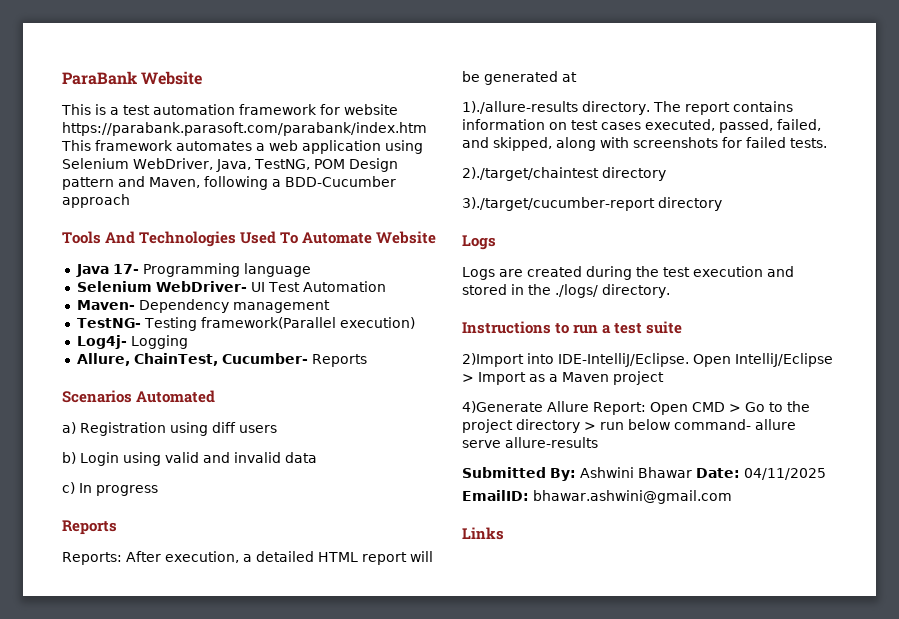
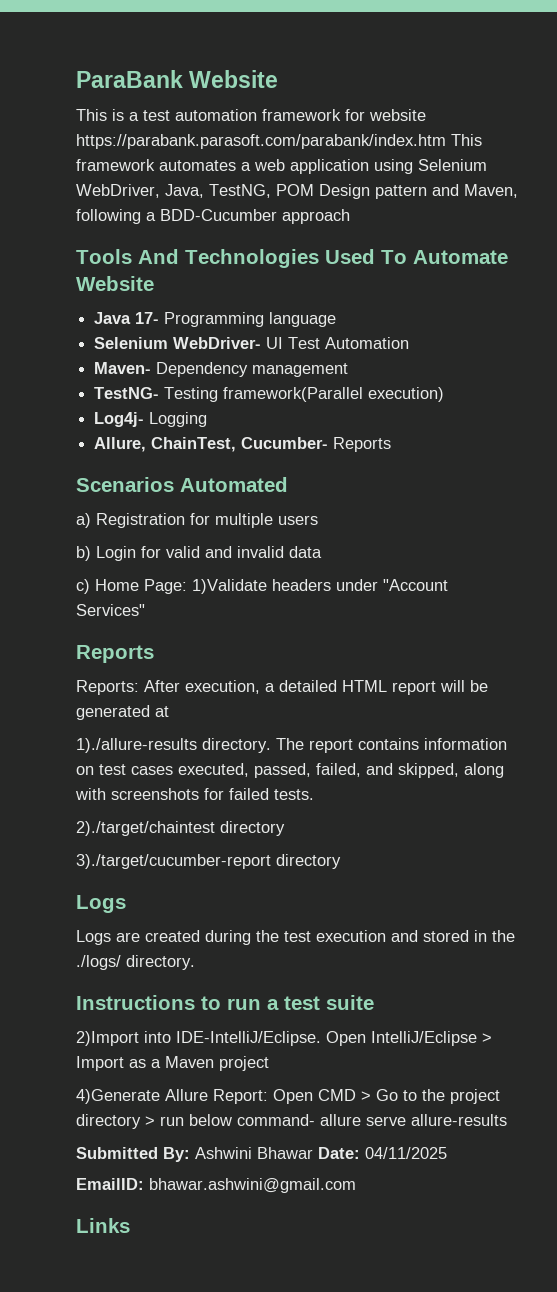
- a) Registration using diff users
+ a) Registration for multiple users
- b) Login using valid and invalid data
+ b) Login for valid and invalid data
- c) In progress
+ c) Home Page: 1)Validate headers under "Account Services"

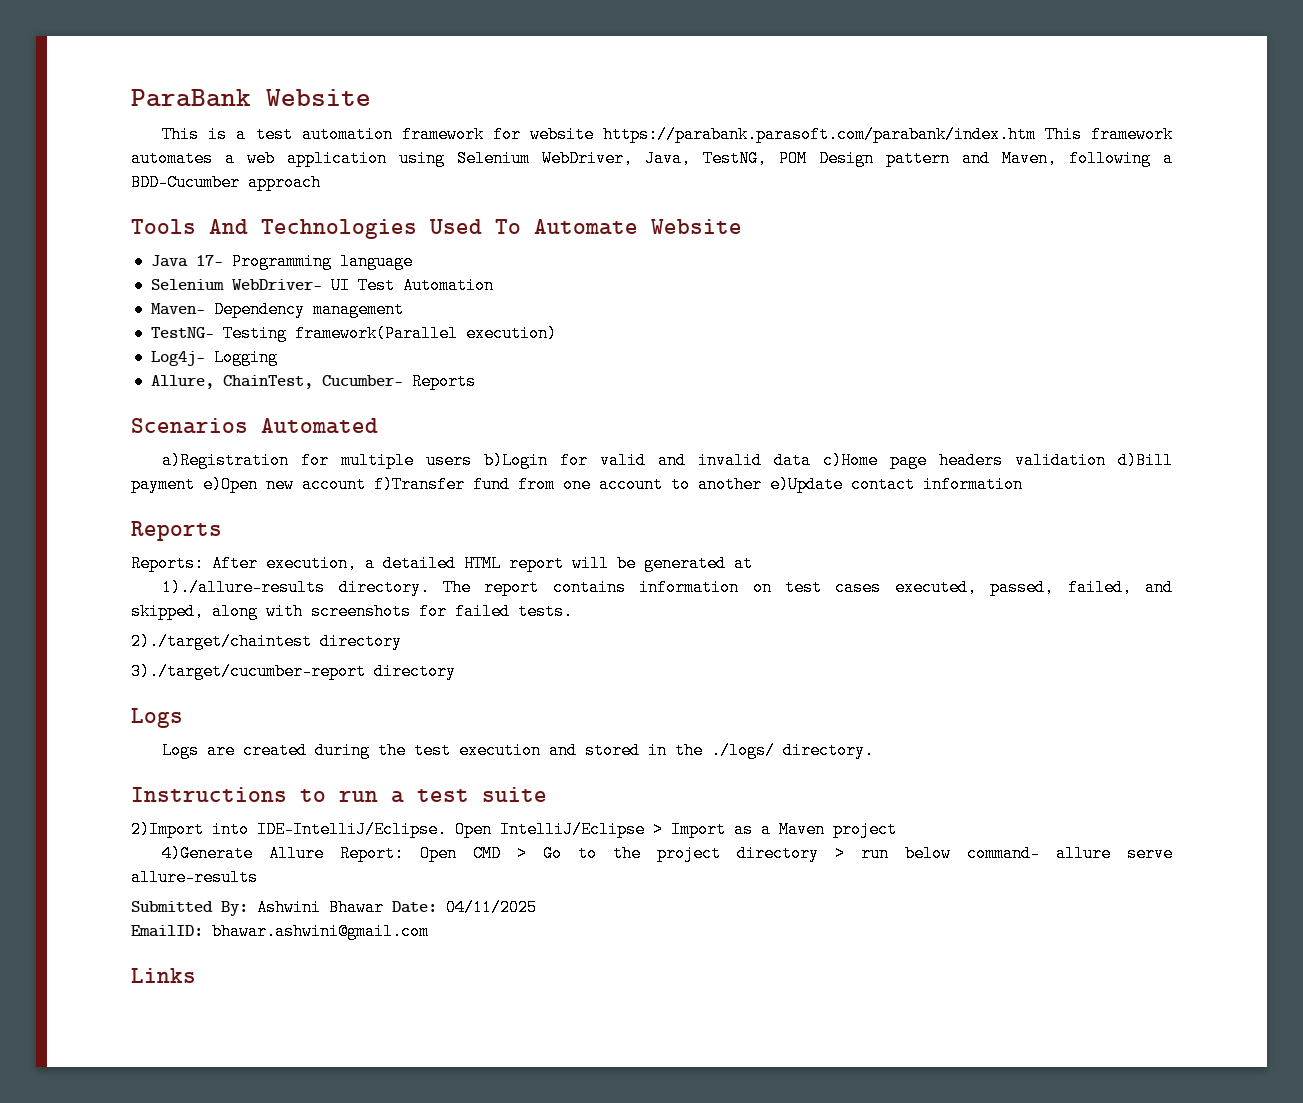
- a) Registration for multiple users
- b) Login for valid and invalid data
- c) Home Page: 1)Validate headers under "Account Services"
+ a)Registration for multiple users b)Login for valid and invalid data c)Home page headers validation d)Bill payment e)Open new account f)Transfer fund from one account to another e)Update contact information

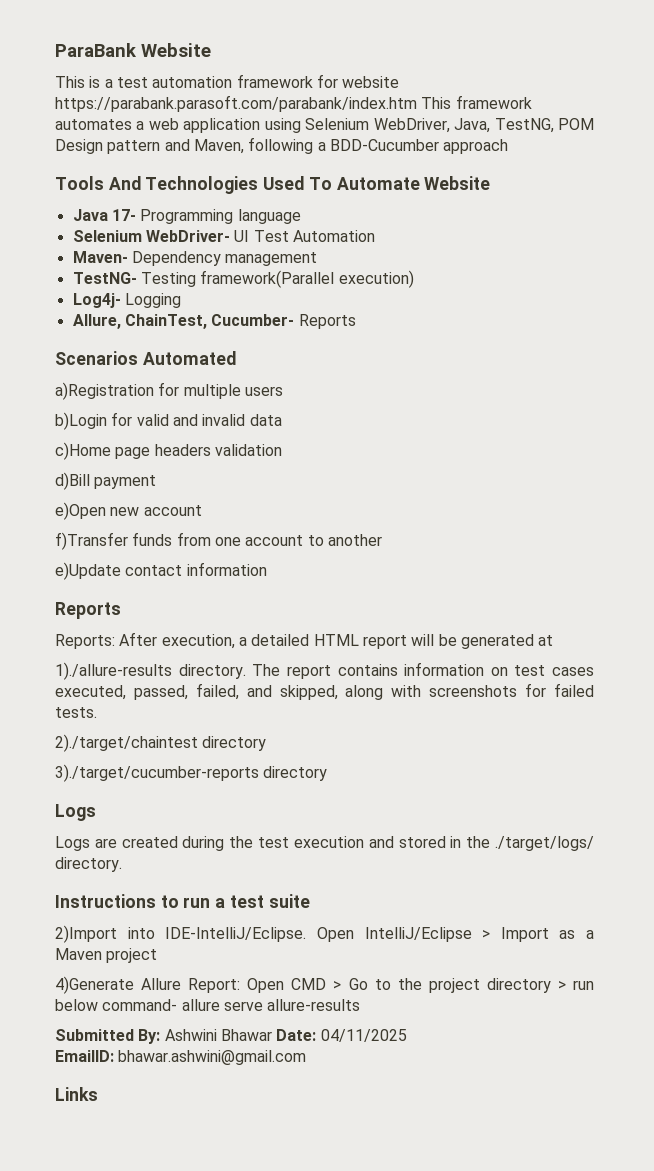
- a)Registration for multiple users b)Login for valid and invalid data c)Home page headers validation d)Bill payment e)Open new account f)Transfer fund from one account to another e)Update contact information
+ a)Registration for multiple users
+ b)Login for valid and invalid data
+ c)Home page headers validation
+ d)Bill payment
+ e)Open new account
+ f)Transfer funds from one account to another
+ e)Update contact information
- 3)./target/cucumber-report directory
+ 3)./target/cucumber-reports directory
- Logs are created during the test execution and stored in the ./logs/ directory.
+ Logs are created during the test execution and stored in the ./target/logs/ directory.

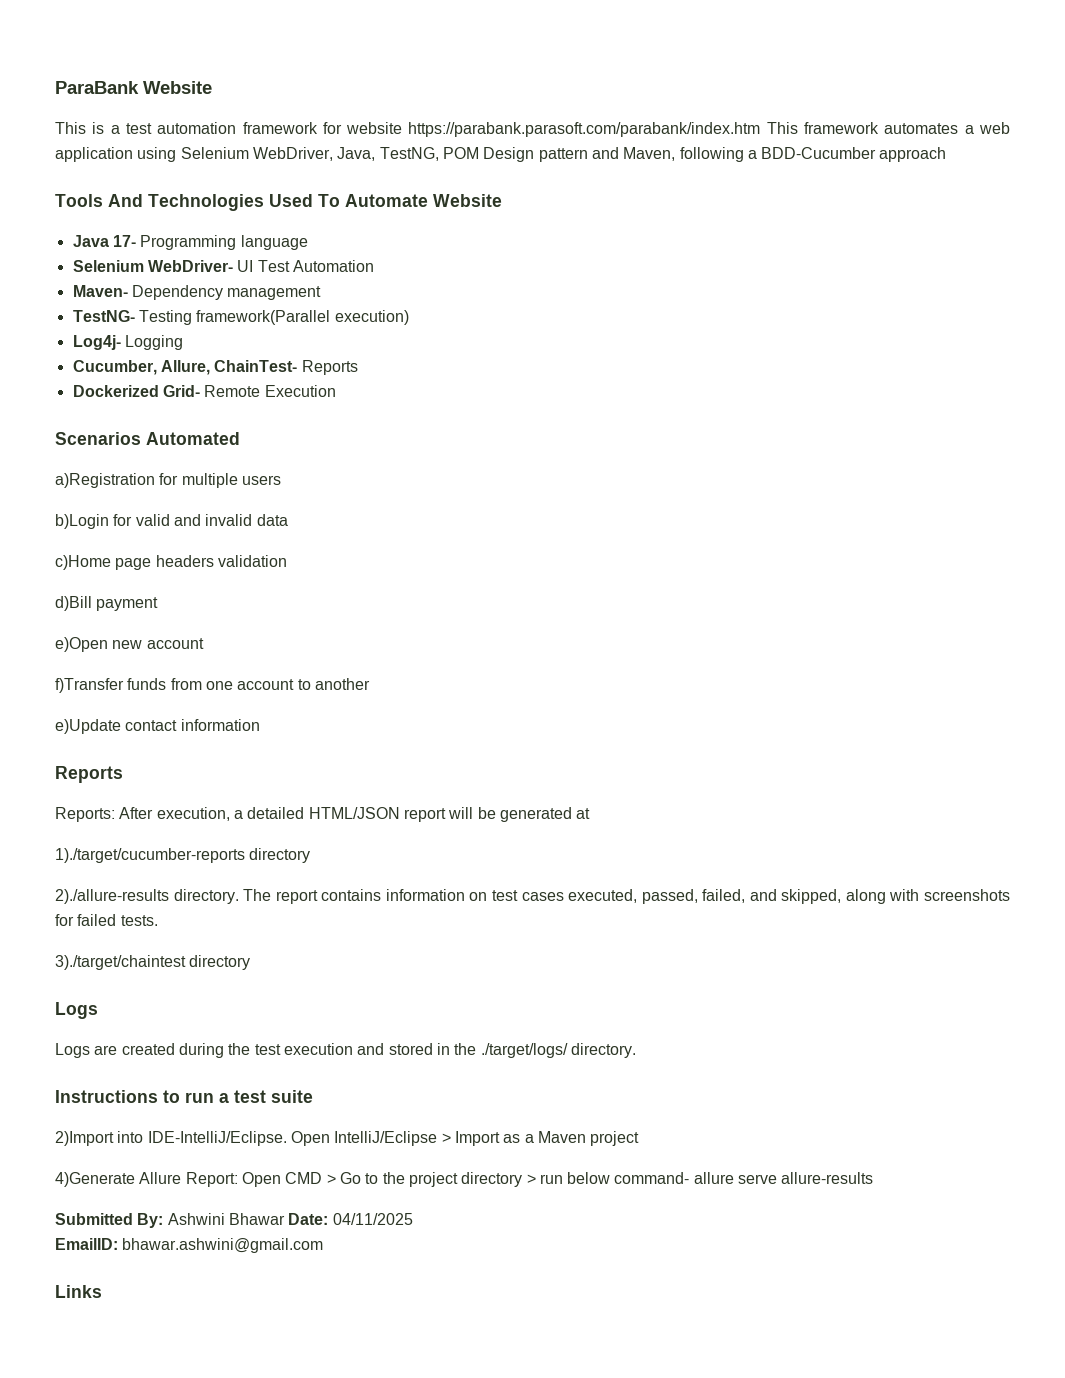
- Allure, ChainTest, Cucumber- Reports
+ Cucumber, Allure, ChainTest- Reports
+ Dockerized Grid- Remote Execution
- Reports: After execution, a detailed HTML report will be generated at
+ Reports: After execution, a detailed HTML/JSON report will be generated at
- 1)./allure-results directory.
+ 1)./target/cucumber-reports directory
+ 2)./allure-results directory.
- 2)./target/chaintest directory
- 3)./target/cucumber-reports directory
+ 3)./target/chaintest directory

